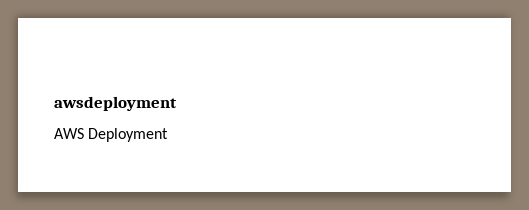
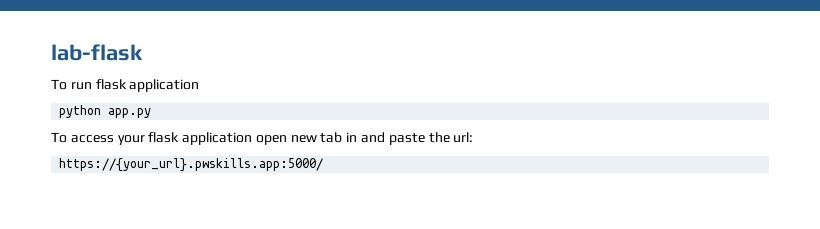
- awsdeployment
- AWS Deployment
+ lab-flask
+ To run flask application
+ python app.py
+ To access your flask application open new tab in and paste the url:
+ https://{your_url}.pwskills.app:5000/

